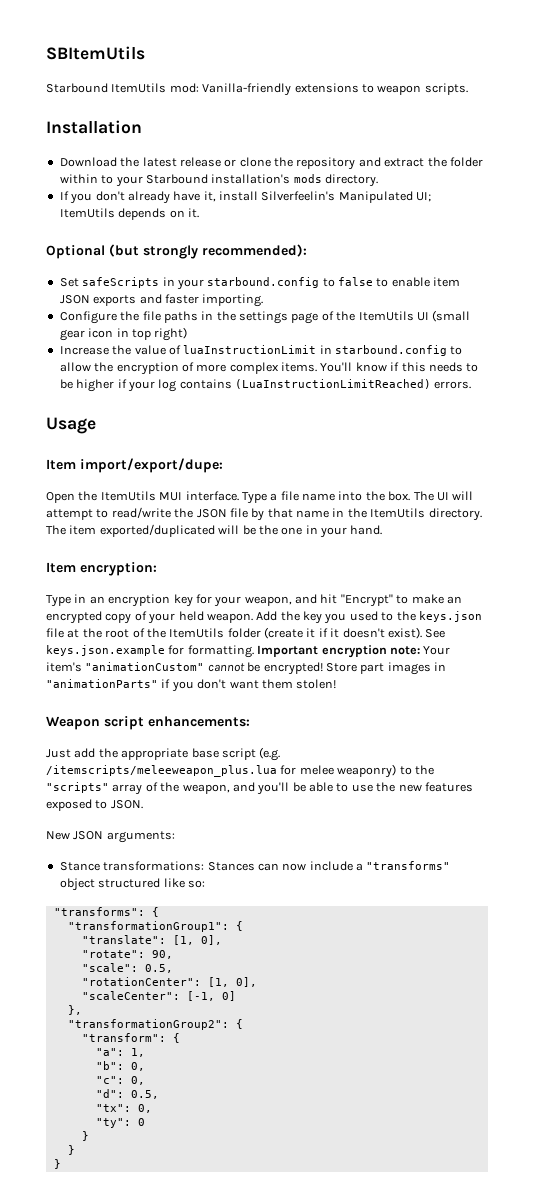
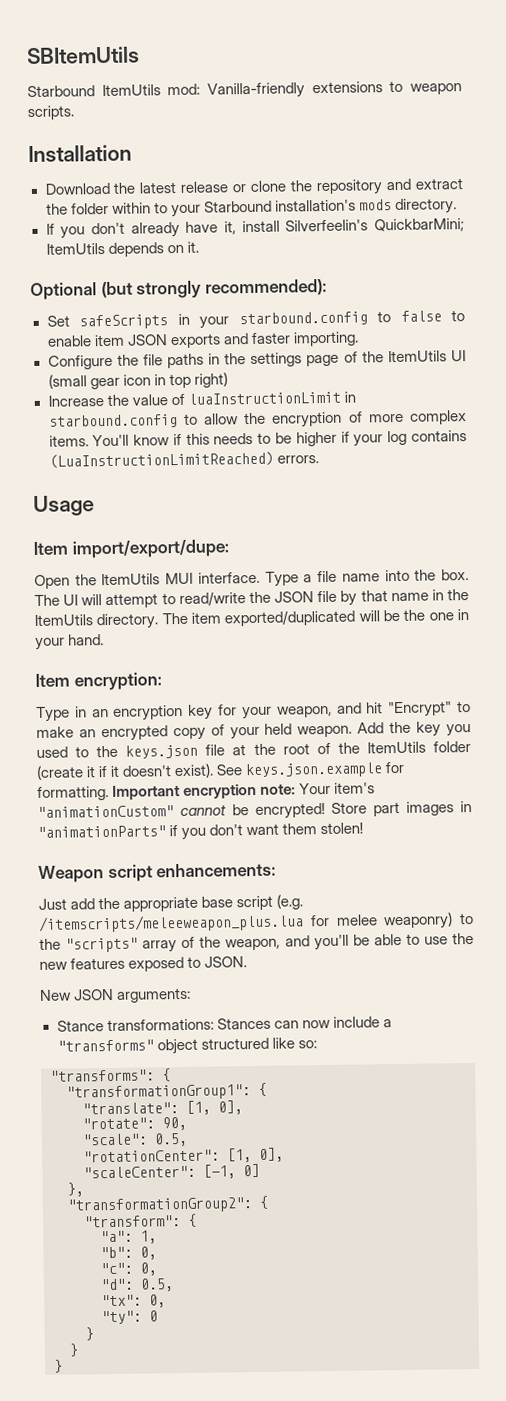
- If you don't already have it, install Silverfeelin's Manipulated UI; ItemUtils depends on it.
+ If you don't already have it, install Silverfeelin's QuickbarMini; ItemUtils depends on it.

